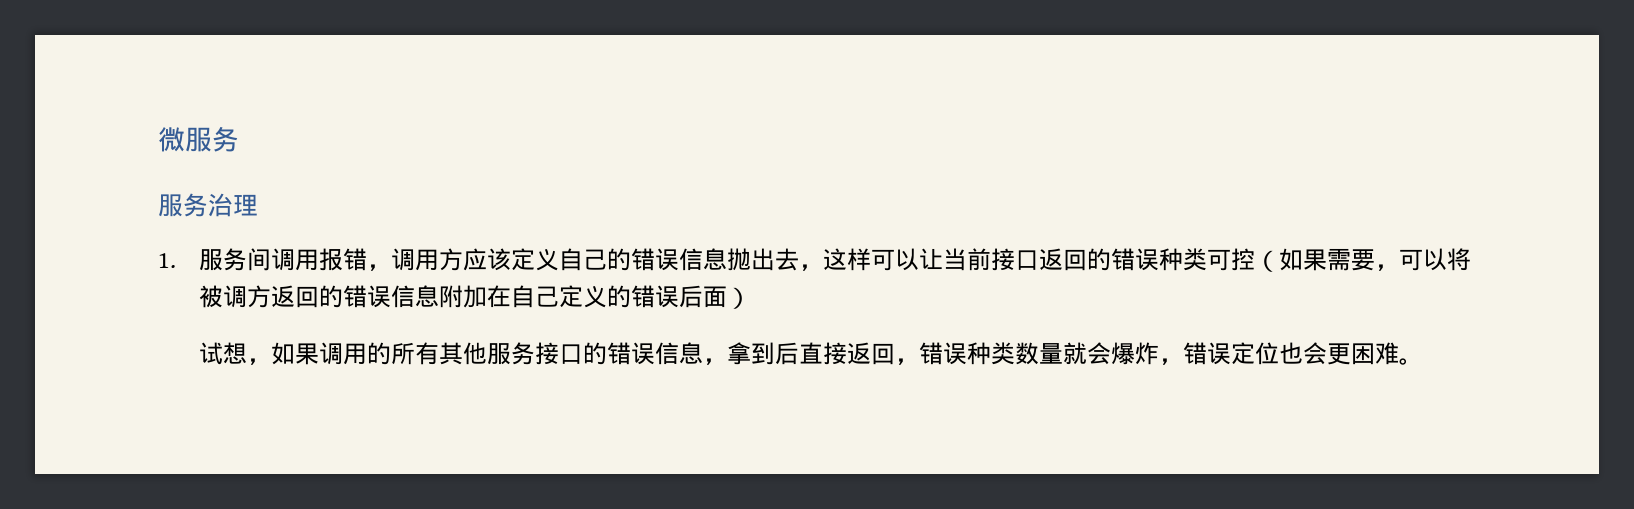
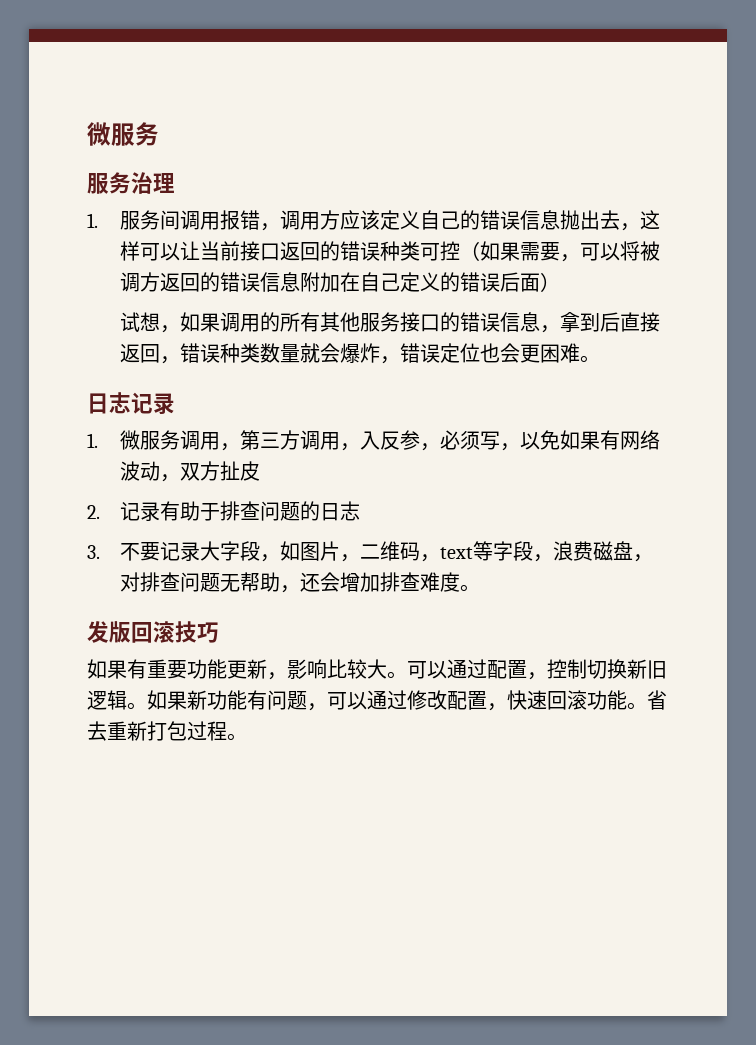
+ 日志记录
+ 1.微服务调用，第三方调用，入反参，必须写，以免如果有网络波动，双方扯皮
+ 2.记录有助于排查问题的日志
+ 3.不要记录大字段，如图片，二维码，text等字段，浪费磁盘，对排查问题无帮助，还会增加排查难度。
+ 发版回滚技巧
+ 如果有重要功能更新，影响比较大。可以通过配置，控制切换新旧逻辑。如果新功能有问题，可以通过修改配置，快速回滚功能。省去重新打包过程。

